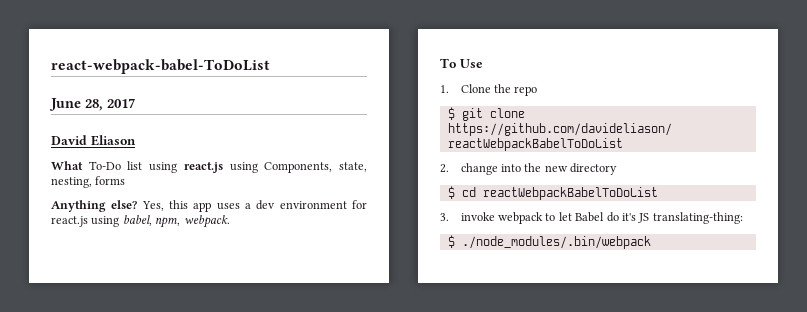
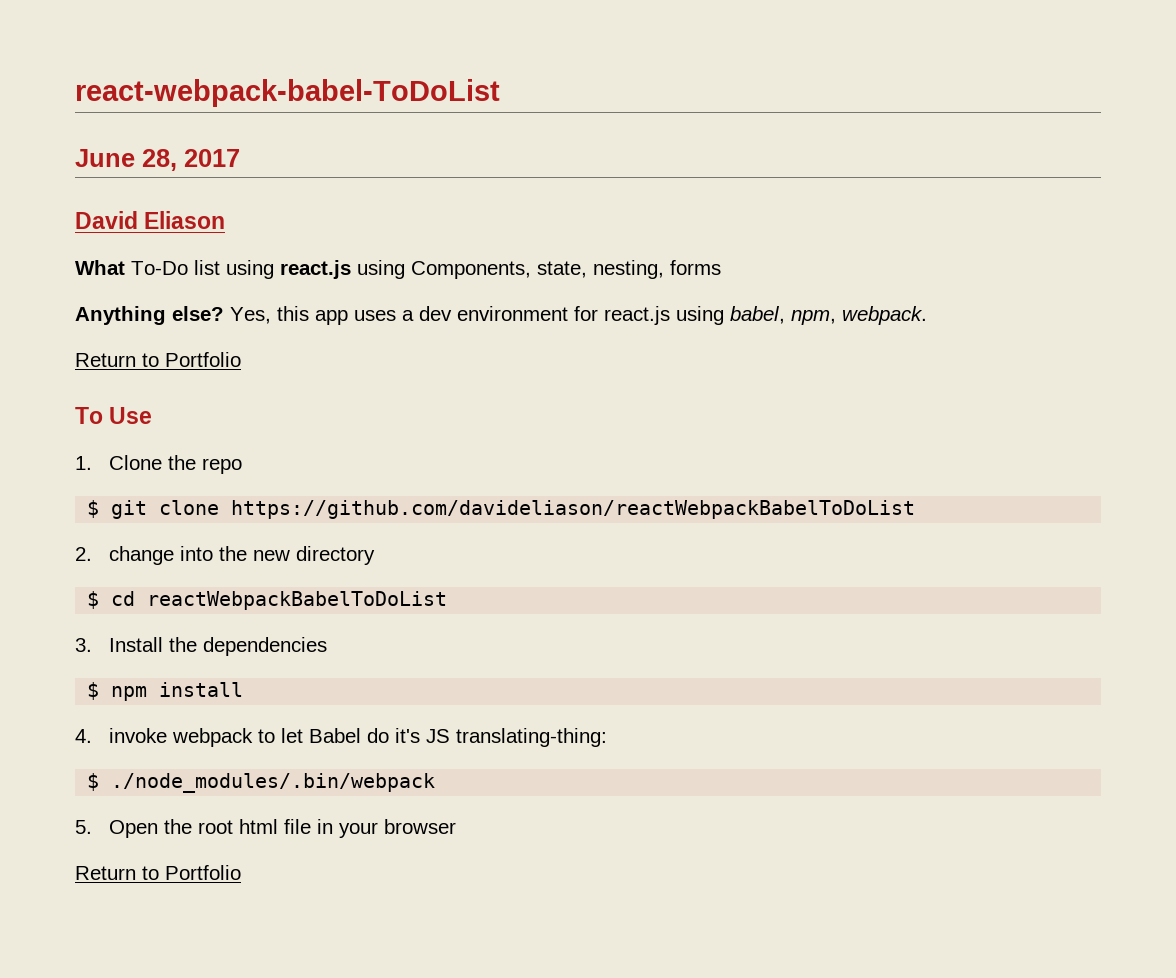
  Yes, this app uses a dev environment for react.js using babel, npm, webpack.
+ Return to Portfolio
- 3. invoke webpack to let Babel do it's JS translating-thing:
+ 3. Install the dependencies
+ $ npm install
+ 4. invoke webpack to let Babel do it's JS translating-thing:
+ 5. Open the root html file in your browser
+ Return to Portfolio

